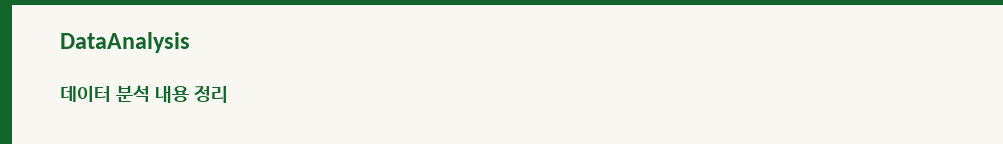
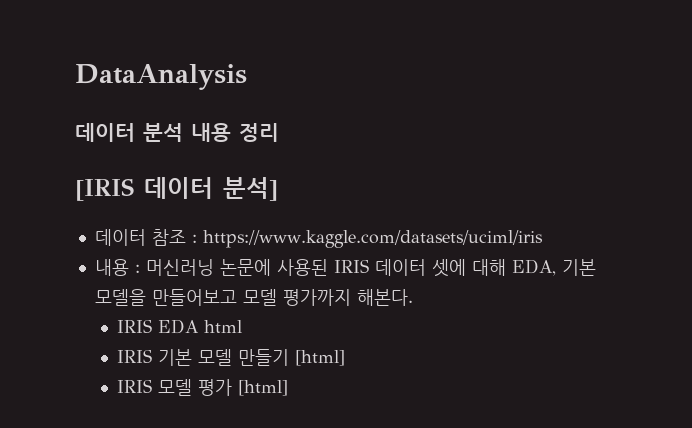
+ [IRIS 데이터 분석]
+ 데이터 참조 : https://www.kaggle.com/datasets/uciml/iris
+ 내용 : 머신러닝 논문에 사용된 IRIS 데이터 셋에 대해 EDA, 기본 모델을 만들어보고 모델 평가까지 해본다.
+ IRIS EDA html
+ IRIS 기본 모델 만들기 [html]
+ IRIS 모델 평가 [html]

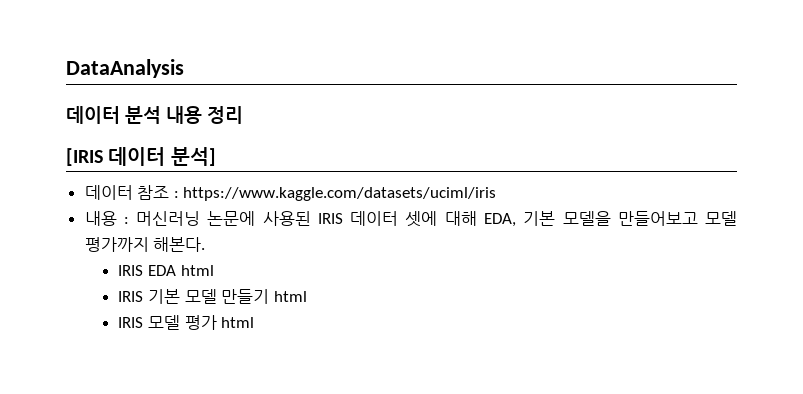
- IRIS 기본 모델 만들기 [html]
+ IRIS 기본 모델 만들기 html
- IRIS 모델 평가 [html]
+ IRIS 모델 평가 html

